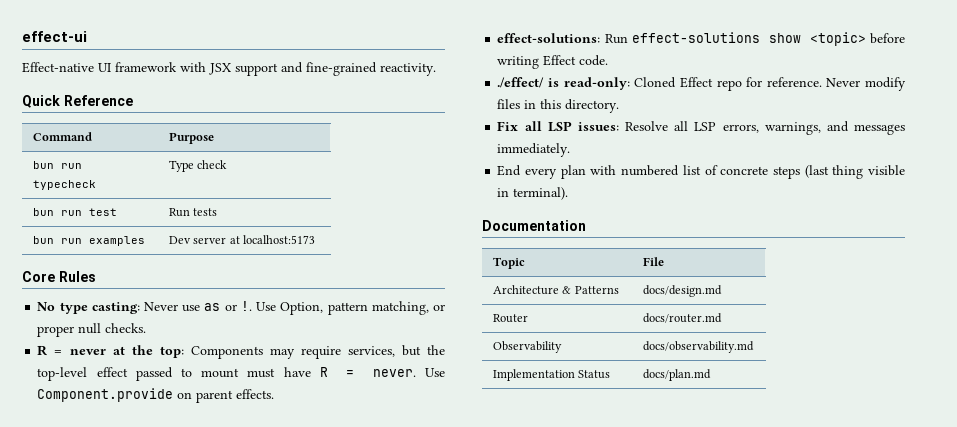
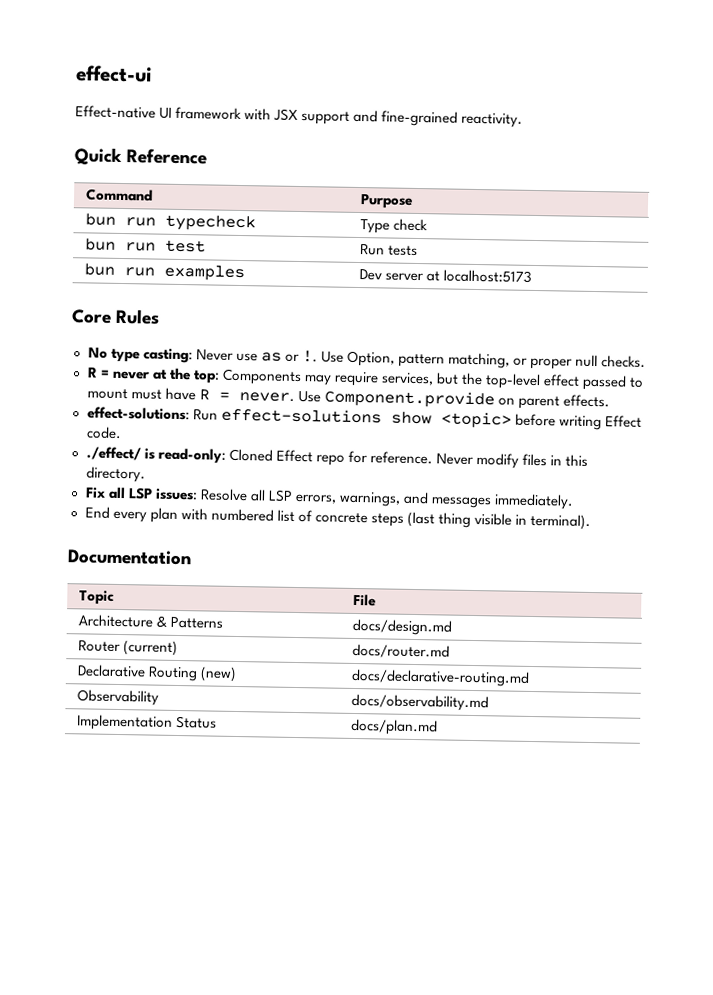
- Router | docs/router.md
+ Router (current) | docs/router.md
+ Declarative Routing (new) | docs/declarative-routing.md

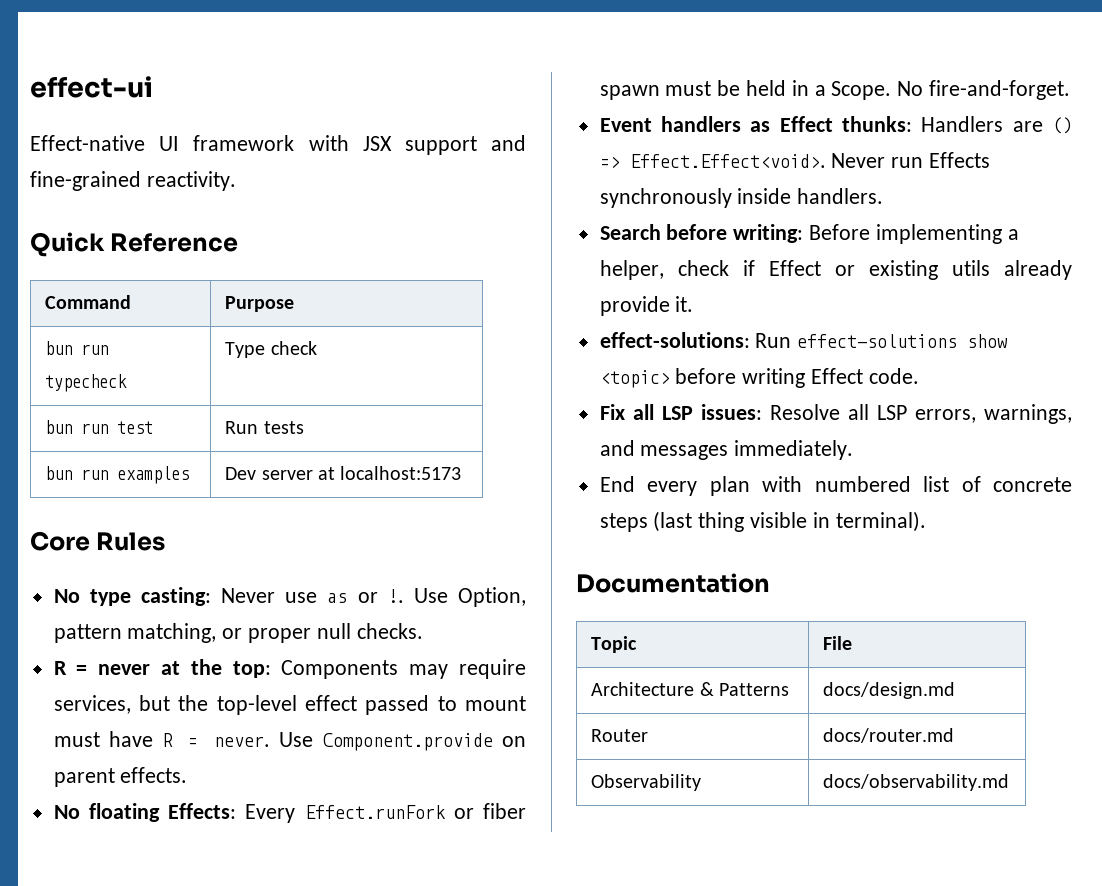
+ No floating Effects: Every Effect.runFork or fiber spawn must be held in a Scope. No fire-and-forget.
+ Event handlers as Effect thunks: Handlers are () => Effect.Effect<void>. Never run Effects synchronously inside handlers.
+ Search before writing: Before implementing a helper, check if Effect or existing utils already provide it.
- ./effect/ is read-only: Cloned Effect repo for reference. Never modify files in this directory.
- Router (current) | docs/router.md
+ Router | docs/router.md
- Declarative Routing (new) | docs/declarative-routing.md
- Implementation Status | docs/plan.md

